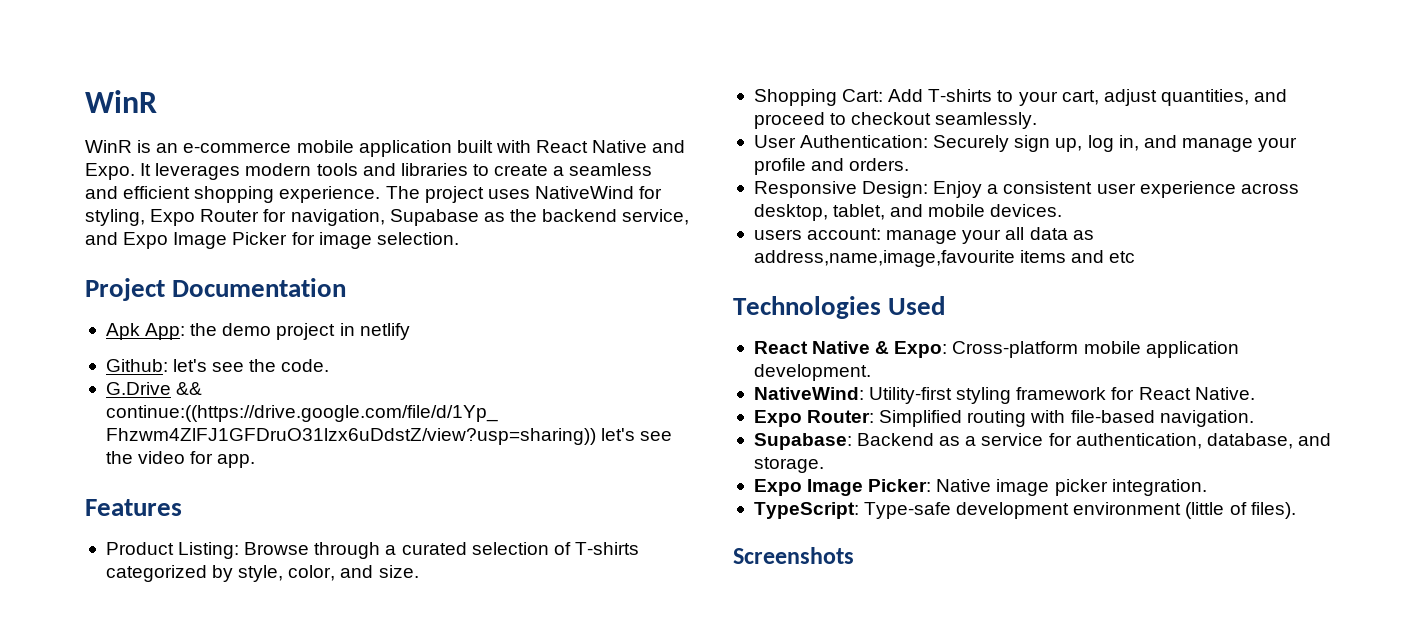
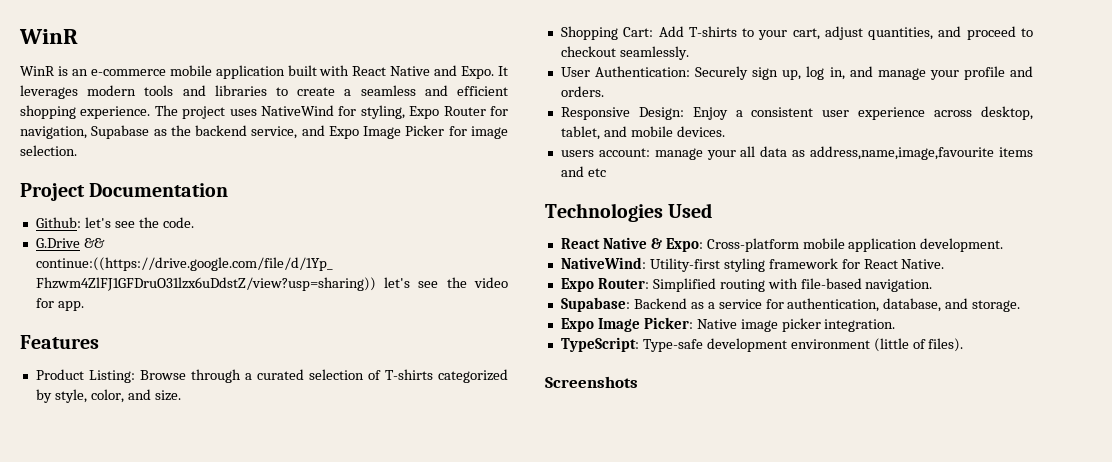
- Apk App: the demo project in netlify

